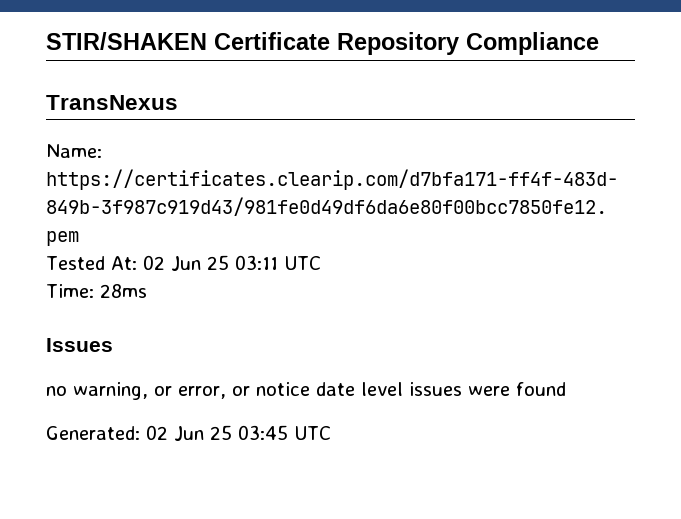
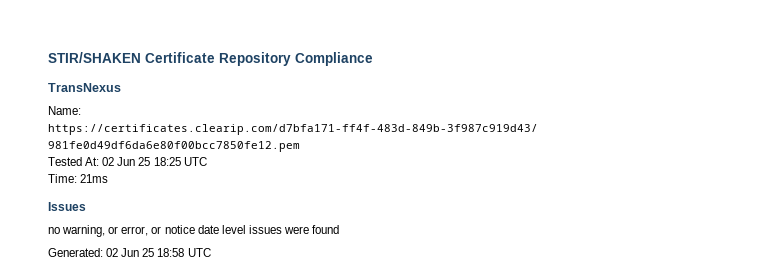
- Tested At: 02 Jun 25 03:11 UTC
+ Tested At: 02 Jun 25 18:25 UTC
- Time: 28ms
+ Time: 21ms
- Generated: 02 Jun 25 03:45 UTC
+ Generated: 02 Jun 25 18:58 UTC

